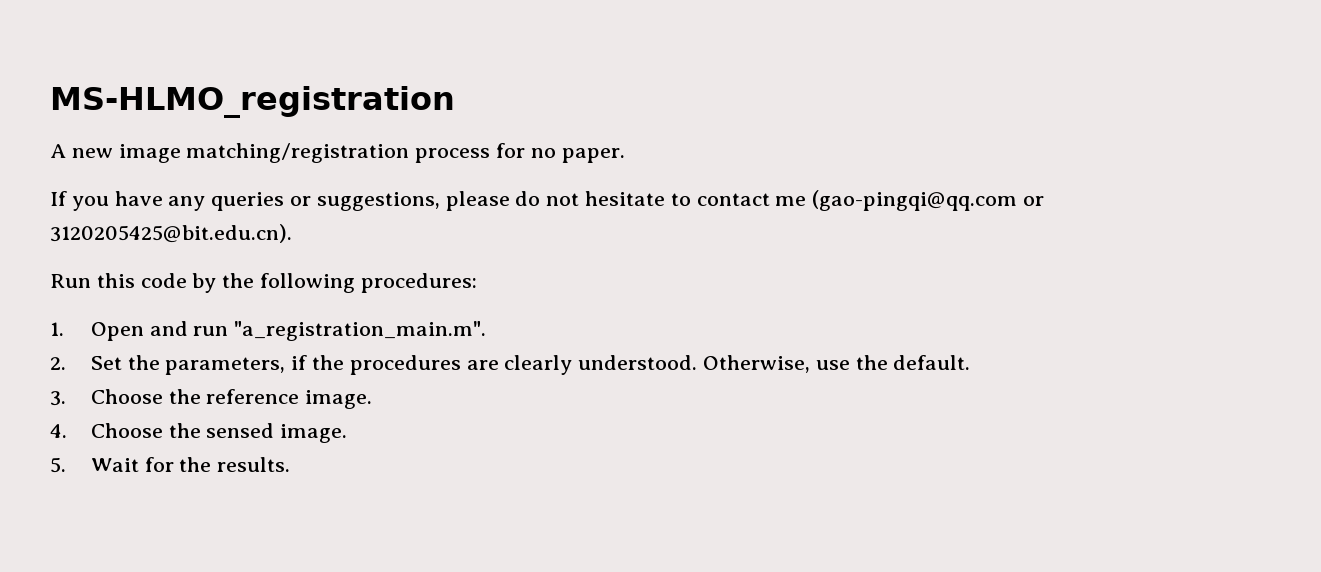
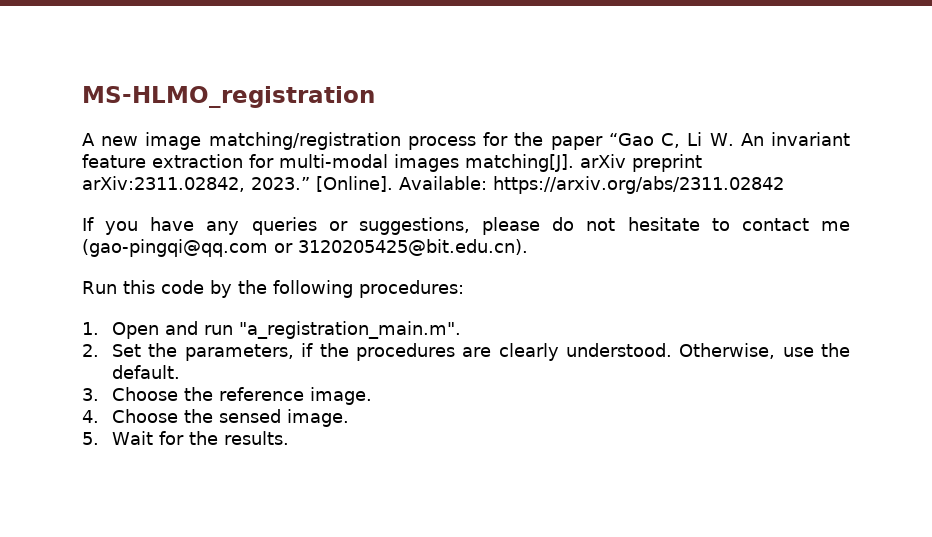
- A new image matching/registration process for no paper.
+ A new image matching/registration process for the paper “Gao C, Li W. An invariant feature extraction for multi-modal images matching[J]. arXiv preprint arXiv:2311.02842, 2023.” [Online]. Available: https://arxiv.org/abs/2311.02842

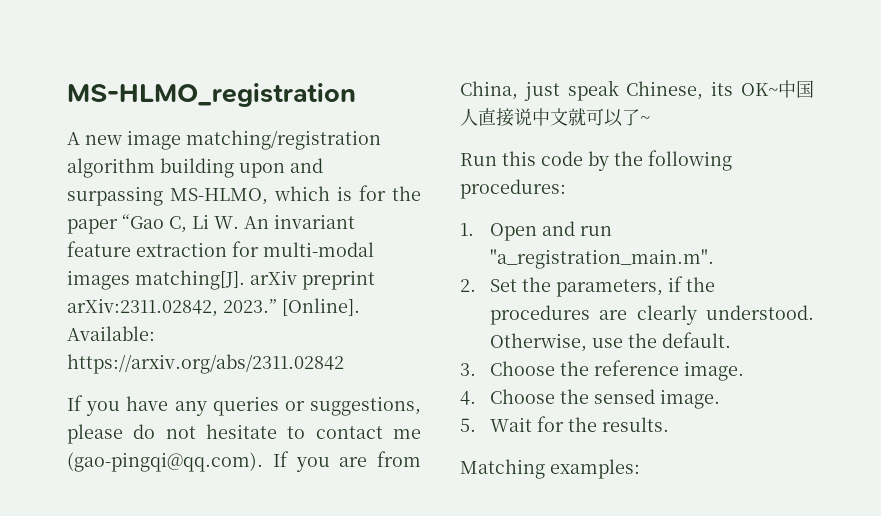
- A new image matching/registration process for the paper “Gao C, Li W. An invariant feature extraction for multi-modal images matching[J]. arXiv preprint arXiv:2311.02842, 2023.”
+ A new image matching/registration algorithm building upon and surpassing MS-HLMO, which is for the paper “Gao C, Li W. An invariant feature extraction for multi-modal images matching[J]. arXiv preprint arXiv:2311.02842, 2023.”
- If you have any queries or suggestions, please do not hesitate to contact me (gao-pingqi@qq.com or 3120205425@bit.edu.cn).
+ If you have any queries or suggestions, please do not hesitate to contact me (gao-pingqi@qq.com). If you are from China, just speak Chinese, its OK~中国人直接说中文就可以了~
+ Matching examples:

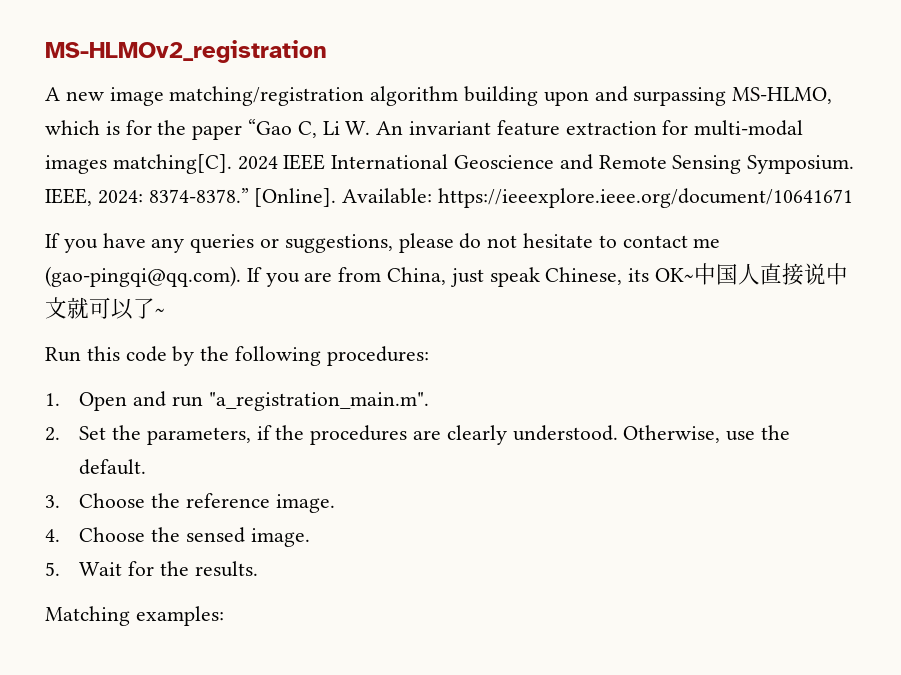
- MS-HLMO_registration
+ MS-HLMOv2_registration
- A new image matching/registration algorithm building upon and surpassing MS-HLMO, which is for the paper “Gao C, Li W. An invariant feature extraction for multi-modal images matching[J]. arXiv preprint arXiv:2311.02842, 2023.”
+ A new image matching/registration algorithm building upon and surpassing MS-HLMO, which is for the paper “Gao C, Li W. An invariant feature extraction for multi-modal images matching[C]. 2024 IEEE International Geoscience and Remote Sensing Symposium. IEEE, 2024: 8374-8378.”
- Available: https://arxiv.org/abs/2311.02842
+ Available: https://ieeexplore.ieee.org/document/10641671

